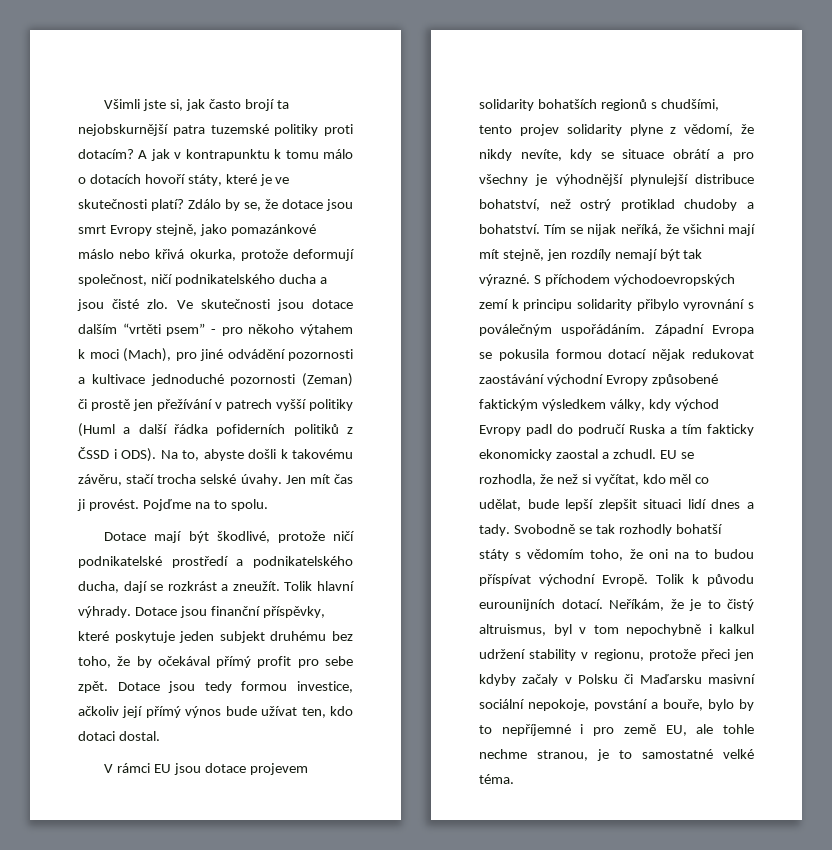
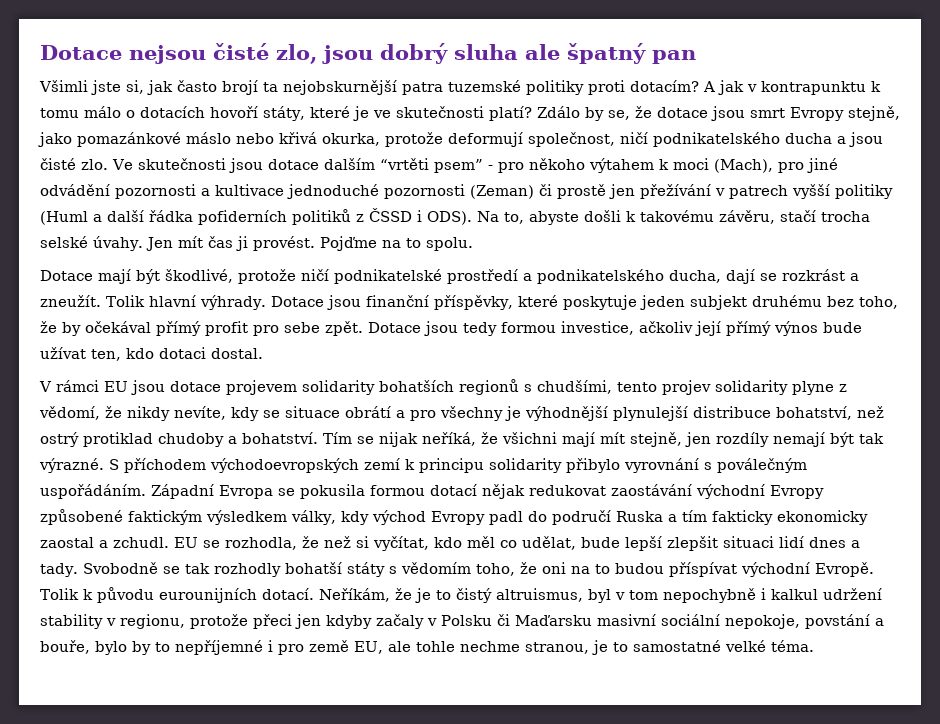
+ Dotace nejsou čisté zlo, jsou dobrý sluha ale špatný pan

